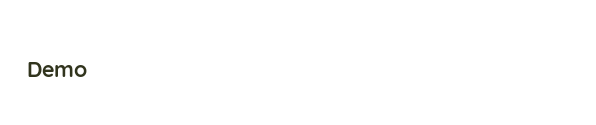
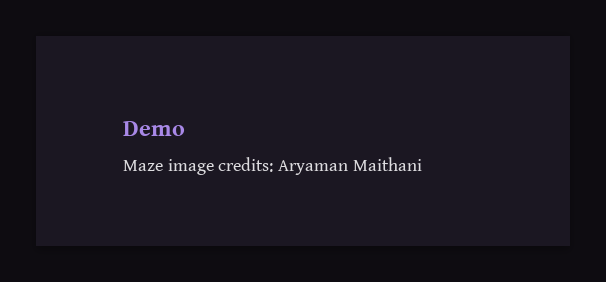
+ Maze image credits: Aryaman Maithani

